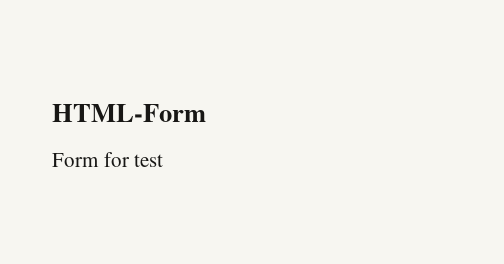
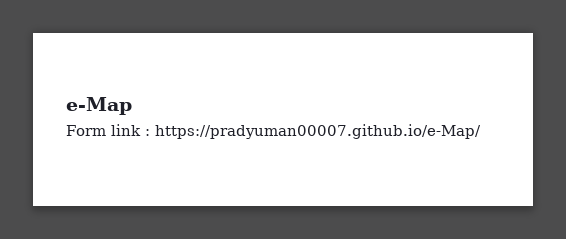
- HTML-Form
+ e-Map
- Form for test
+ Form link : https://pradyuman00007.github.io/e-Map/

